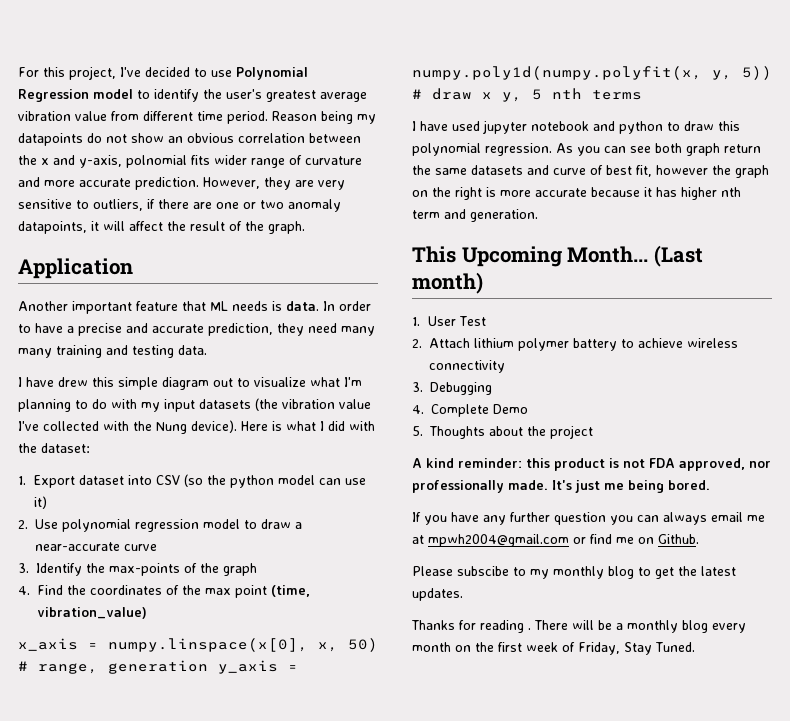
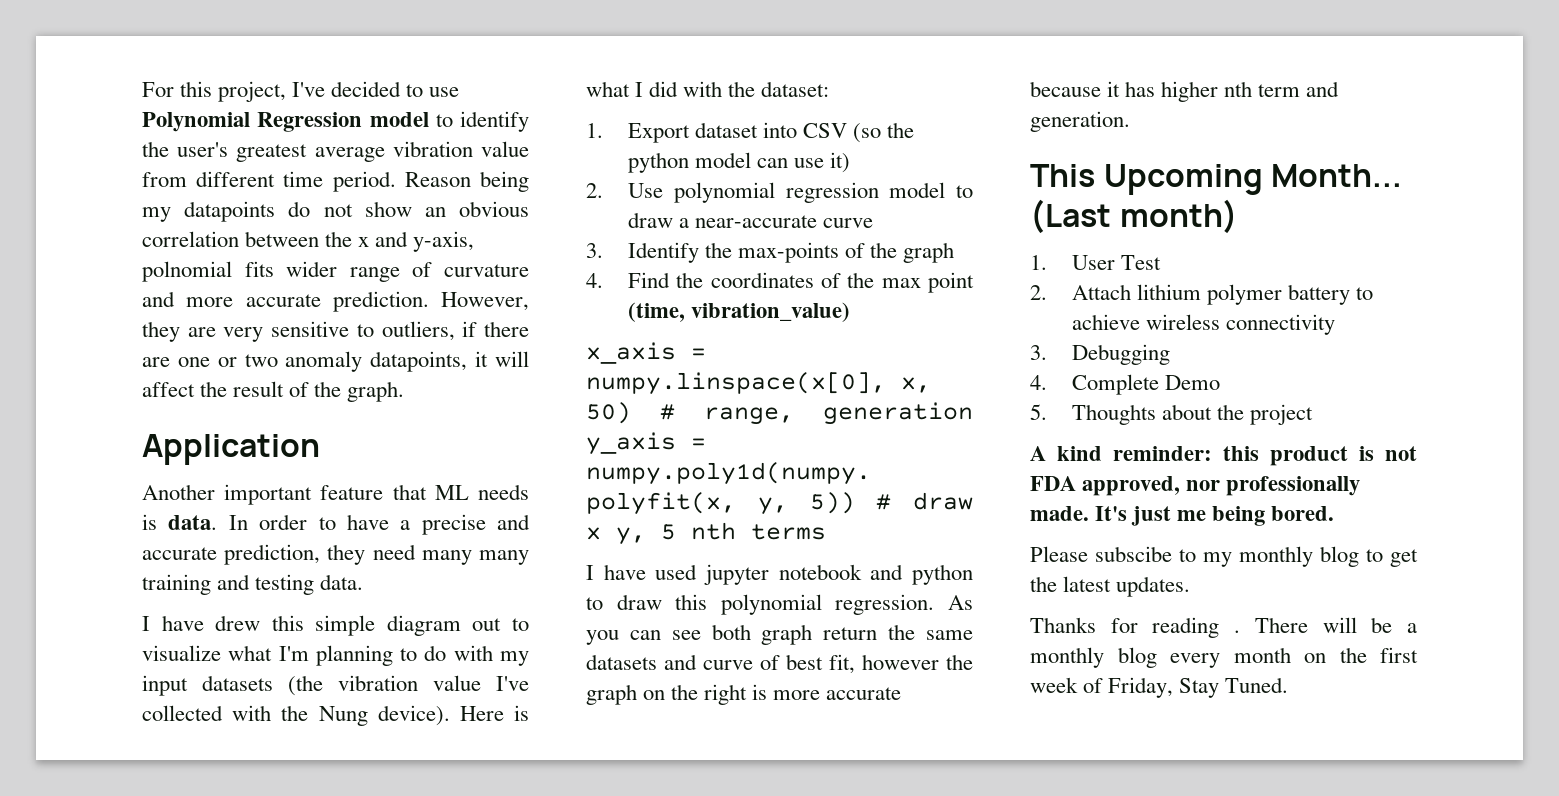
- If you have any further question you can always email me at mpwh2004@gmail.com or find me on Github.

